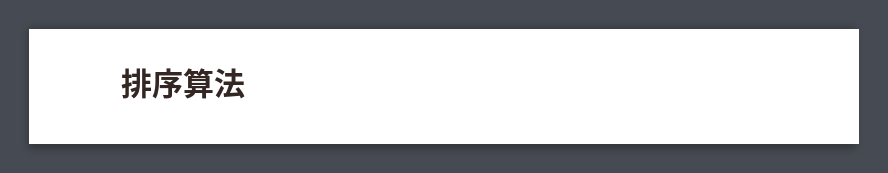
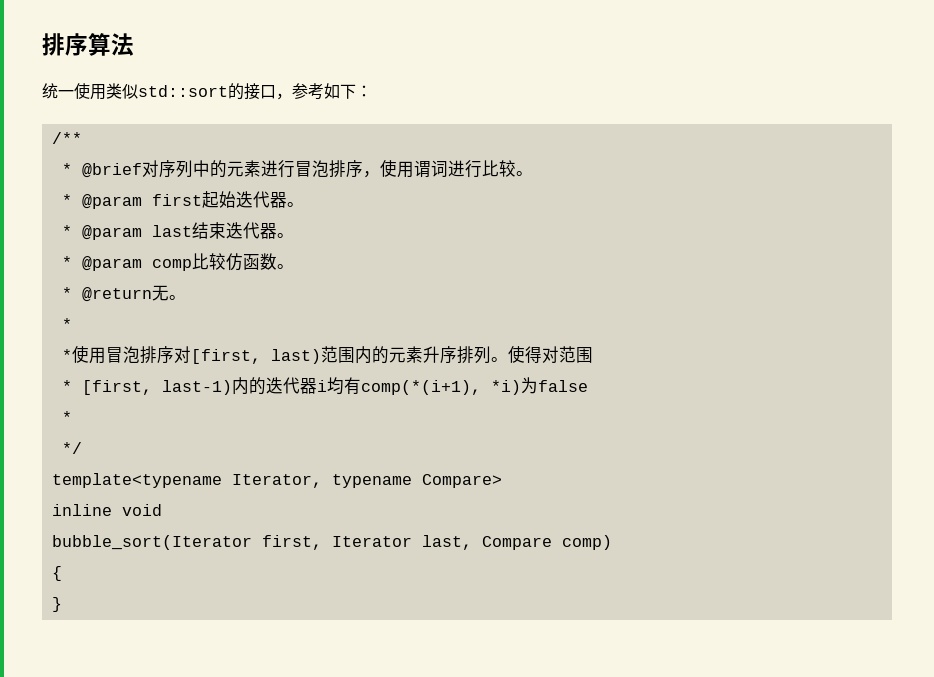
+ 统一使用类似std::sort的接口，参考如下：
+ /**
+ * @brief对序列中的元素进行冒泡排序，使用谓词进行比较。
+ * @param first起始迭代器。
+ * @param last结束迭代器。
+ * @param comp比较仿函数。
+ * @return无。
+ *
+ *使用冒泡排序对[first, last)范围内的元素升序排列。使得对范围
+ * [first, last-1)内的迭代器i均有comp(*(i+1), *i)为false
+ *
+ */
+ template<typename Iterator, typename Compare>
+ inline void
+ bubble_sort(Iterator first, Iterator last, Compare comp)
+ {
+ }

